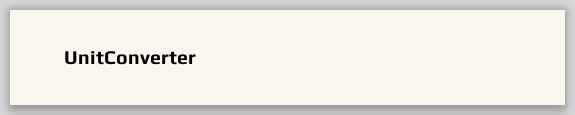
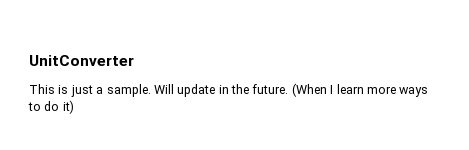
+ This is just a sample. Will update in the future. (When I learn more ways to do it)

